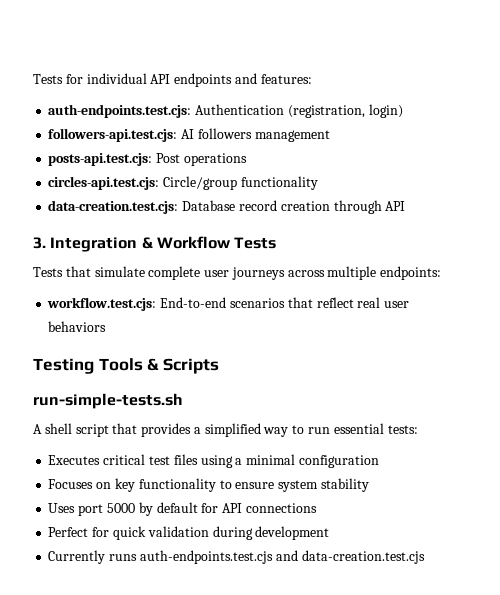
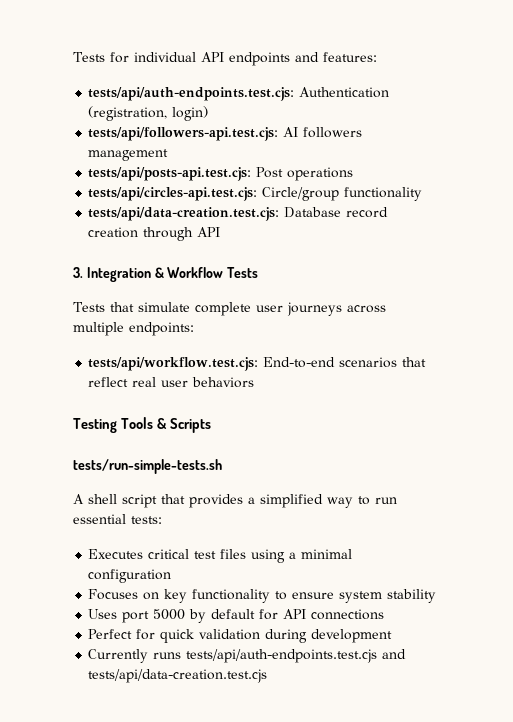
- auth-endpoints.test.cjs: Authentication (registration, login)
+ tests/api/auth-endpoints.test.cjs: Authentication (registration, login)
- followers-api.test.cjs: AI followers management
+ tests/api/followers-api.test.cjs: AI followers management
- posts-api.test.cjs: Post operations
+ tests/api/posts-api.test.cjs: Post operations
- circles-api.test.cjs: Circle/group functionality
+ tests/api/circles-api.test.cjs: Circle/group functionality
- data-creation.test.cjs: Database record creation through API
+ tests/api/data-creation.test.cjs: Database record creation through API
- workflow.test.cjs: End-to-end scenarios that reflect real user behaviors
+ tests/api/workflow.test.cjs: End-to-end scenarios that reflect real user behaviors
- run-simple-tests.sh
+ tests/run-simple-tests.sh
- Currently runs auth-endpoints.test.cjs and data-creation.test.cjs
+ Currently runs tests/api/auth-endpoints.test.cjs and tests/api/data-creation.test.cjs

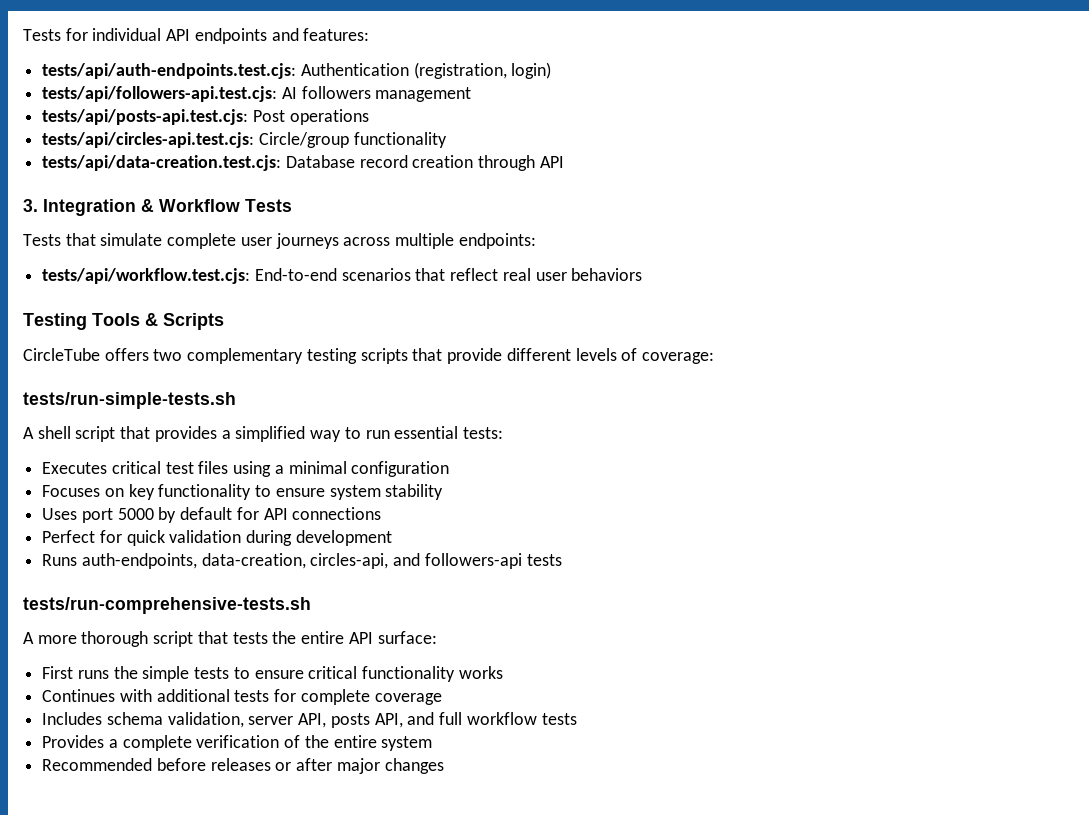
+ CircleTube offers two complementary testing scripts that provide different levels of coverage:
- Currently runs tests/api/auth-endpoints.test.cjs and tests/api/data-creation.test.cjs
+ Runs auth-endpoints, data-creation, circles-api, and followers-api tests
+ tests/run-comprehensive-tests.sh
+ A more thorough script that tests the entire API surface:
+ First runs the simple tests to ensure critical functionality works
+ Continues with additional tests for complete coverage
+ Includes schema validation, server API, posts API, and full workflow tests
+ Provides a complete verification of the entire system
+ Recommended before releases or after major changes

